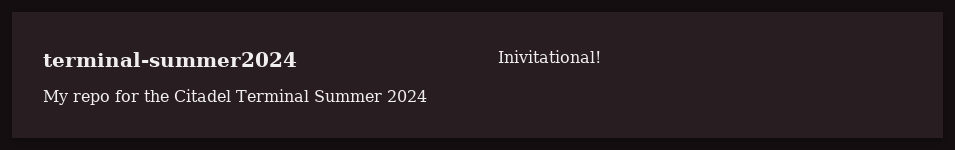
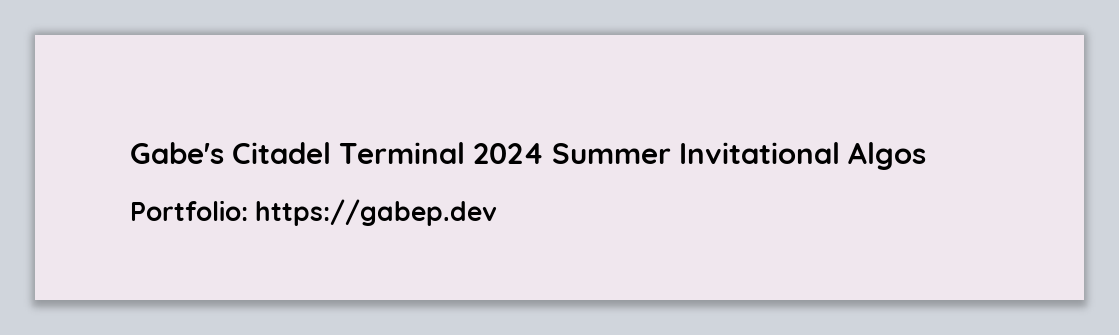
- terminal-summer2024
- My repo for the Citadel Terminal Summer 2024 Inivitational!
+ Gabe's Citadel Terminal 2024 Summer Invitational Algos
+ Portfolio: https://gabep.dev

